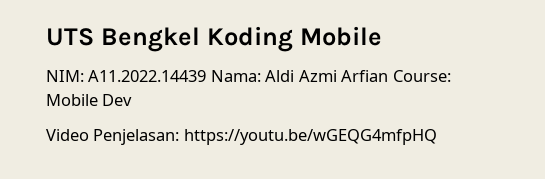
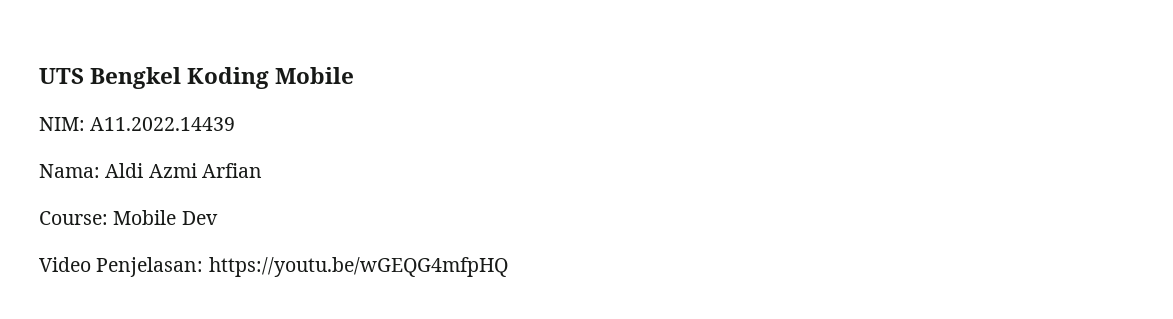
- NIM: A11.2022.14439 Nama: Aldi Azmi Arfian Course: Mobile Dev
+ NIM: A11.2022.14439
+ Nama: Aldi Azmi Arfian
+ Course: Mobile Dev

